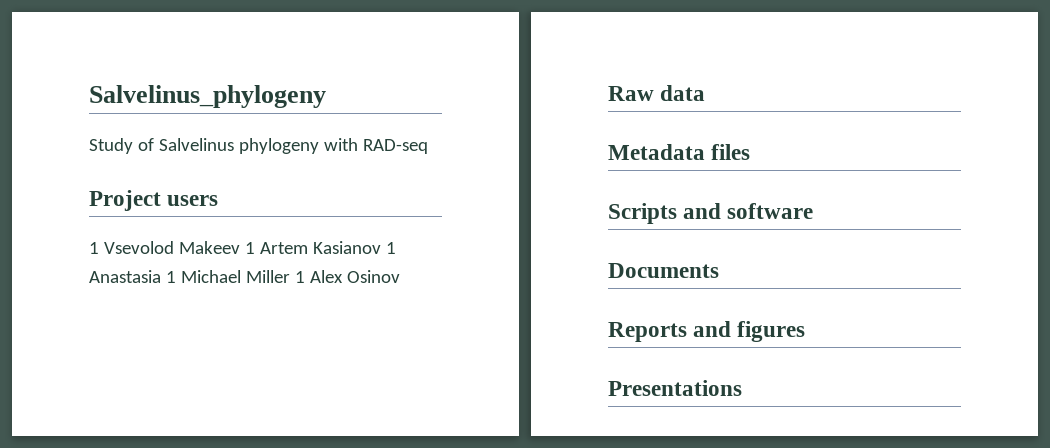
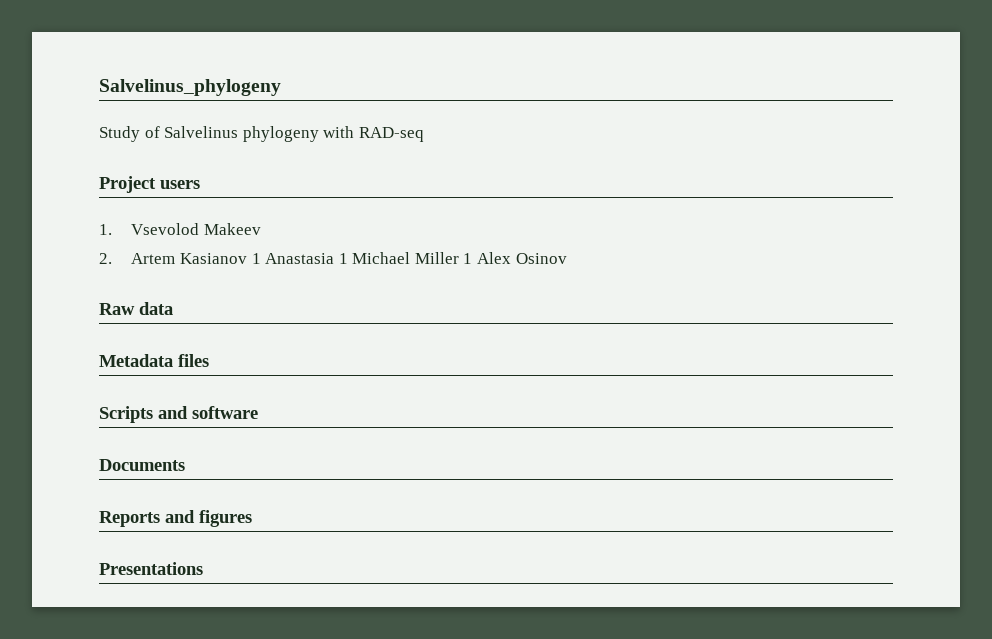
- 1 Vsevolod Makeev 1 Artem Kasianov 1 Anastasia 1 Michael Miller 1 Alex Osinov
+ 1. Vsevolod Makeev
+ 2. Artem Kasianov 1 Anastasia 1 Michael Miller 1 Alex Osinov

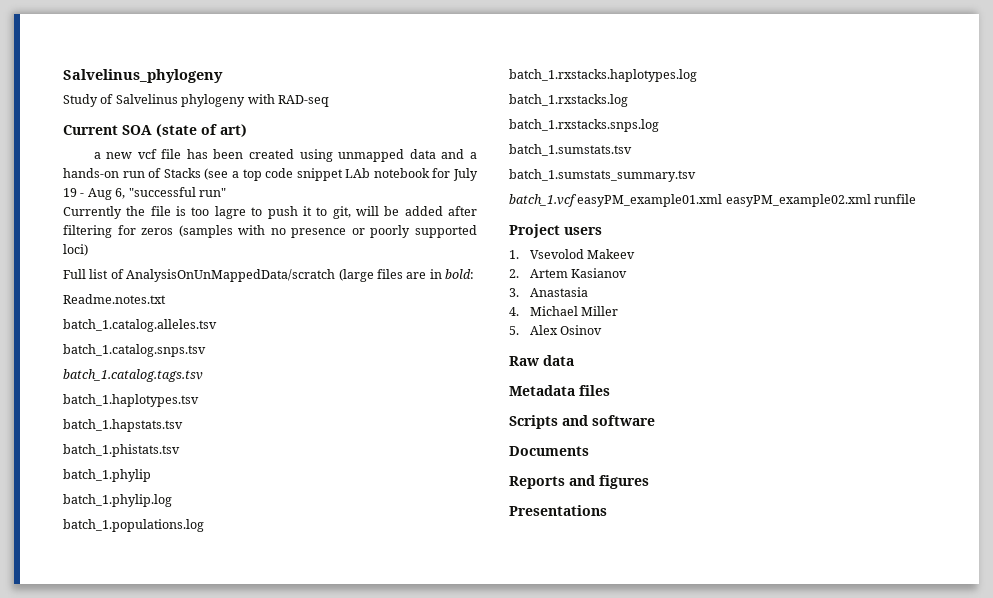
+ Current SOA (state of art)
+ a new vcf file has been created using unmapped data and a hands-on run of Stacks (see a top code snippet LAb notebook for July 19 - Aug 6, "successful run"
+ Currently the file is too lagre to push it to git, will be added after filtering for zeros (samples with no presence or poorly supported loci)
+ Full list of AnalysisOnUnMappedData/scratch (large files are in bold:
+ Readme.notes.txt
+ batch_1.catalog.alleles.tsv
+ batch_1.catalog.snps.tsv
+ batch_1.catalog.tags.tsv
+ batch_1.haplotypes.tsv
+ batch_1.hapstats.tsv
+ batch_1.phistats.tsv
+ batch_1.phylip
+ batch_1.phylip.log
+ batch_1.populations.log
+ batch_1.rxstacks.haplotypes.log
+ batch_1.rxstacks.log
+ batch_1.rxstacks.snps.log
+ batch_1.sumstats.tsv
+ batch_1.sumstats_summary.tsv
+ batch_1.vcf easyPM_example01.xml easyPM_example02.xml runfile
- 2. Artem Kasianov 1 Anastasia 1 Michael Miller 1 Alex Osinov
+ 2. Artem Kasianov
+ 3. Anastasia
+ 4. Michael Miller
+ 5. Alex Osinov

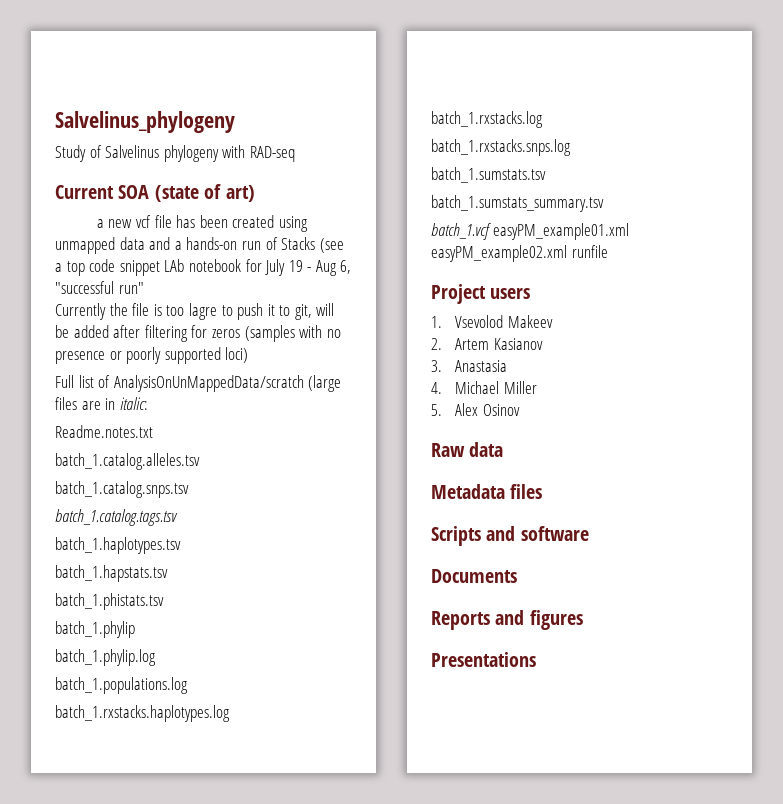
- Full list of AnalysisOnUnMappedData/scratch (large files are in bold:
+ Full list of AnalysisOnUnMappedData/scratch (large files are in italic:

